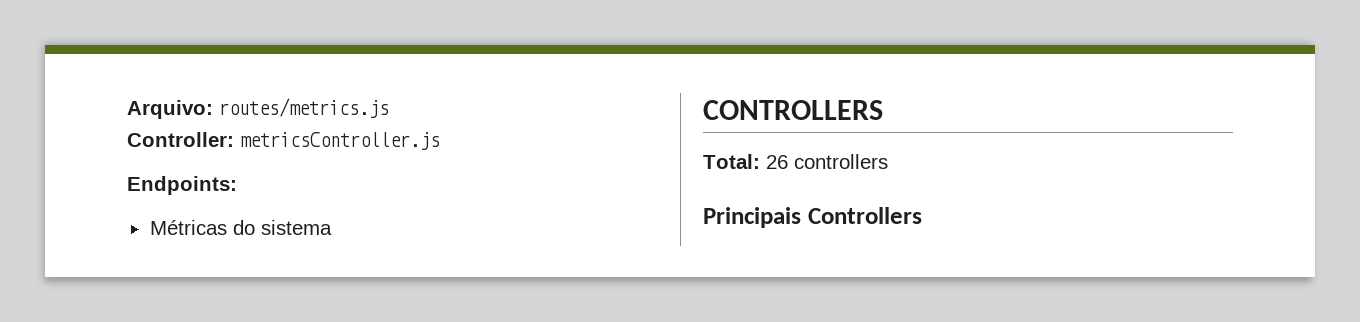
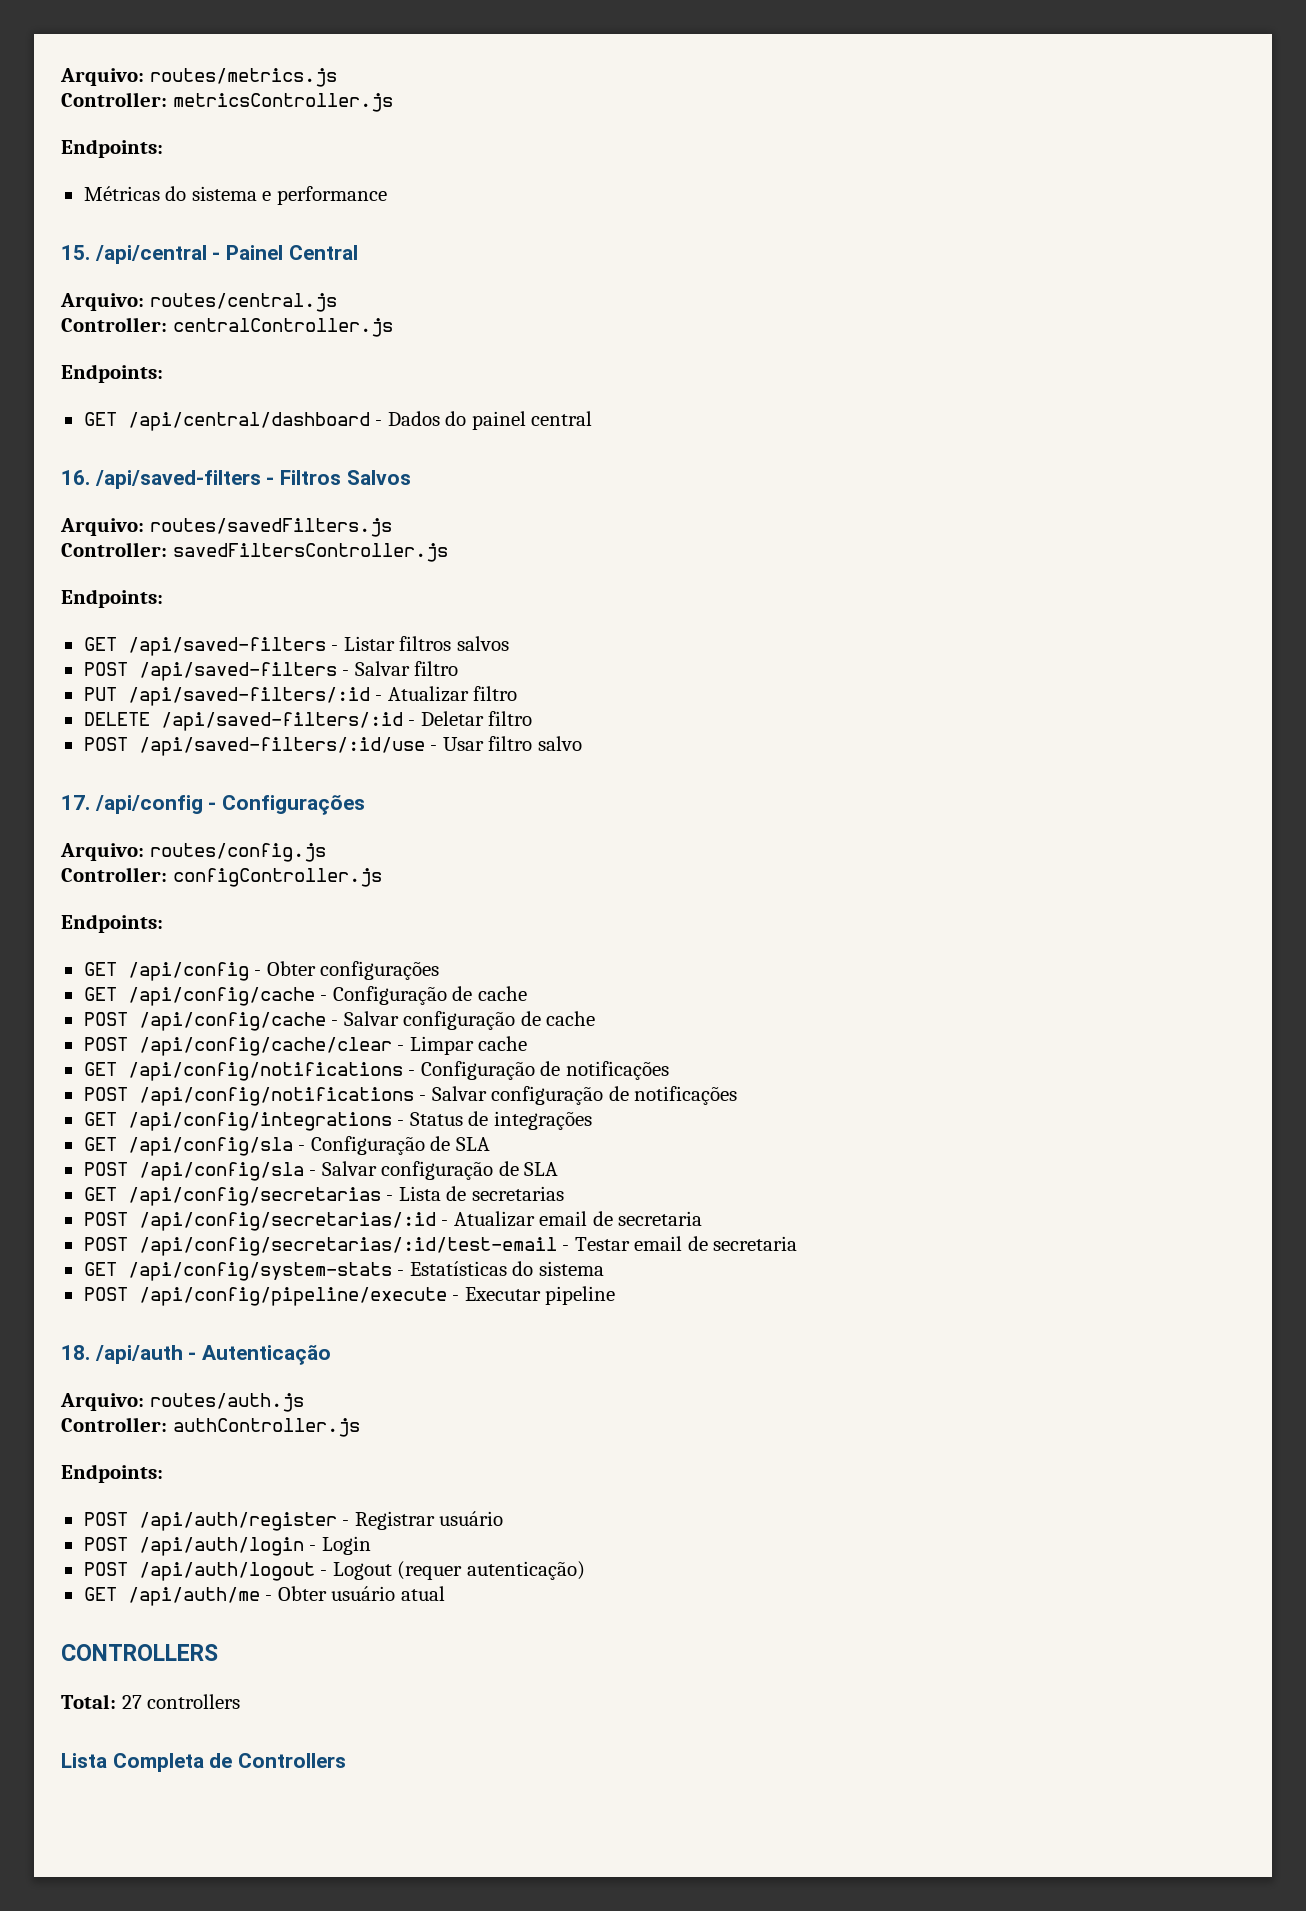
- Métricas do sistema
+ Métricas do sistema e performance
+ 15. /api/central - Painel Central
+ Arquivo: routes/central.js
+ Controller: centralController.js
+ Endpoints:
+ GET /api/central/dashboard - Dados do painel central
+ 16. /api/saved-filters - Filtros Salvos
+ Arquivo: routes/savedFilters.js
+ Controller: savedFiltersController.js
+ Endpoints:
+ GET /api/saved-filters - Listar filtros salvos
+ POST /api/saved-filters - Salvar filtro
+ PUT /api/saved-filters/:id - Atualizar filtro
+ DELETE /api/saved-filters/:id - Deletar filtro
+ POST /api/saved-filters/:id/use - Usar filtro salvo
+ 17. /api/config - Configurações
+ Arquivo: routes/config.js
+ Controller: configController.js
+ Endpoints:
+ GET /api/config - Obter configurações
+ GET /api/config/cache - Configuração de cache
+ POST /api/config/cache - Salvar configuração de cache
+ POST /api/config/cache/clear - Limpar cache
+ GET /api/config/notifications - Configuração de notificações
+ POST /api/config/notifications - Salvar configuração de notificações
+ GET /api/config/integrations - Status de integrações
+ GET /api/config/sla - Configuração de SLA
+ POST /api/config/sla - Salvar configuração de SLA
+ GET /api/config/secretarias - Lista de secretarias
+ POST /api/config/secretarias/:id - Atualizar email de secretaria
+ POST /api/config/secretarias/:id/test-email - Testar email de secretaria
+ GET /api/config/system-stats - Estatísticas do sistema
+ POST /api/config/pipeline/execute - Executar pipeline
+ 18. /api/auth - Autenticação
+ Arquivo: routes/auth.js
+ Controller: authController.js
+ Endpoints:
+ POST /api/auth/register - Registrar usuário
+ POST /api/auth/login - Login
+ POST /api/auth/logout - Logout (requer autenticação)
+ GET /api/auth/me - Obter usuário atual
- Total: 26 controllers
+ Total: 27 controllers
- Principais Controllers
+ Lista Completa de Controllers

